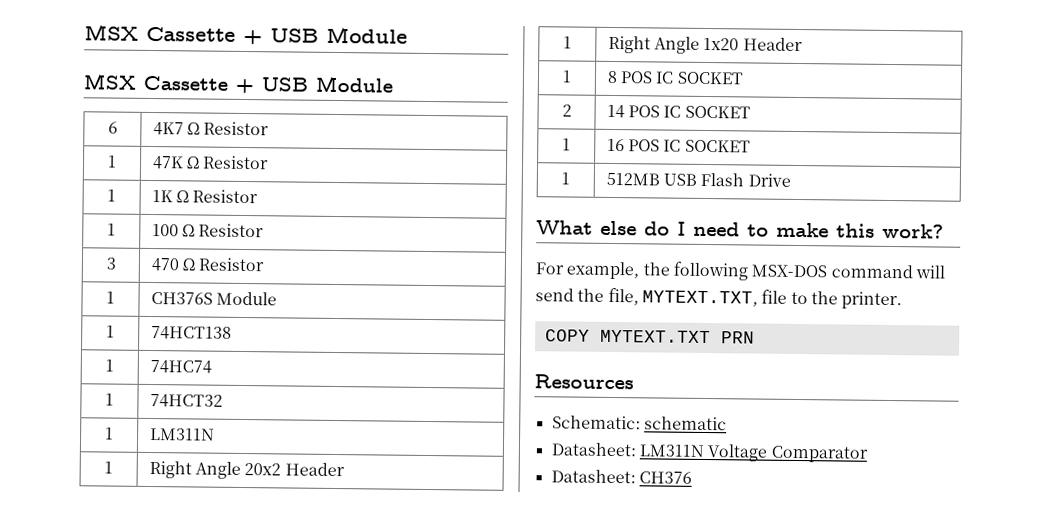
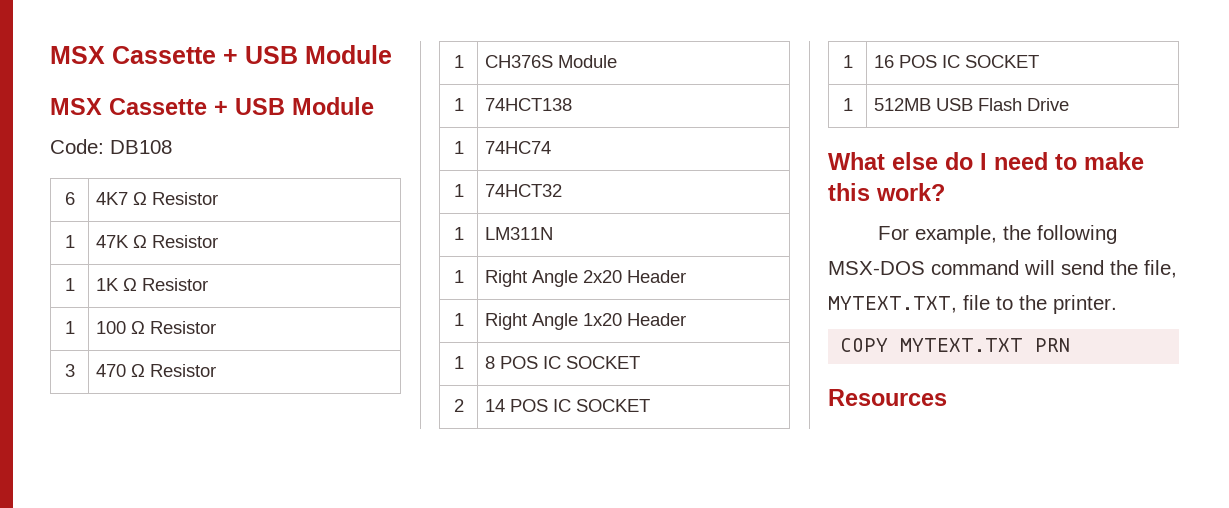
+ Code: DB108
- 1 | Right Angle 20x2 Header
+ 1 | Right Angle 2x20 Header
- Schematic: schematic
- Datasheet: LM311N Voltage Comparator
- Datasheet: CH376

